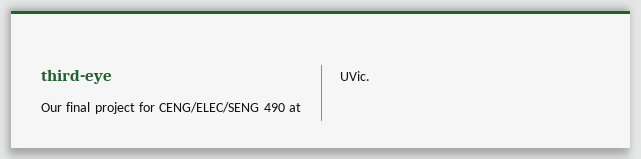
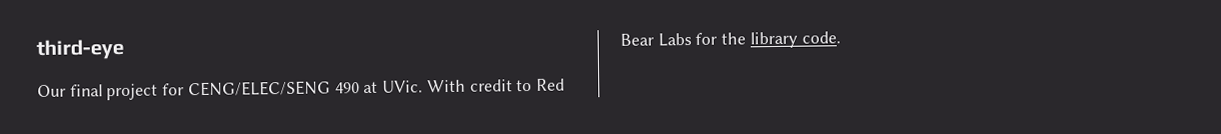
+ With credit to Red Bear Labs for the library code.

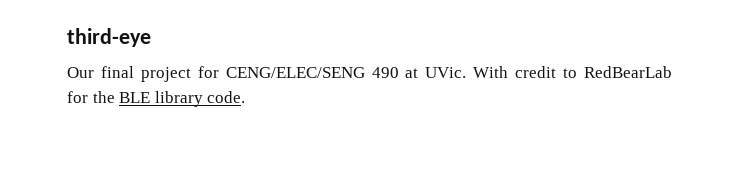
- With credit to Red Bear Labs for the library code.
+ With credit to RedBearLab for the BLE library code.

